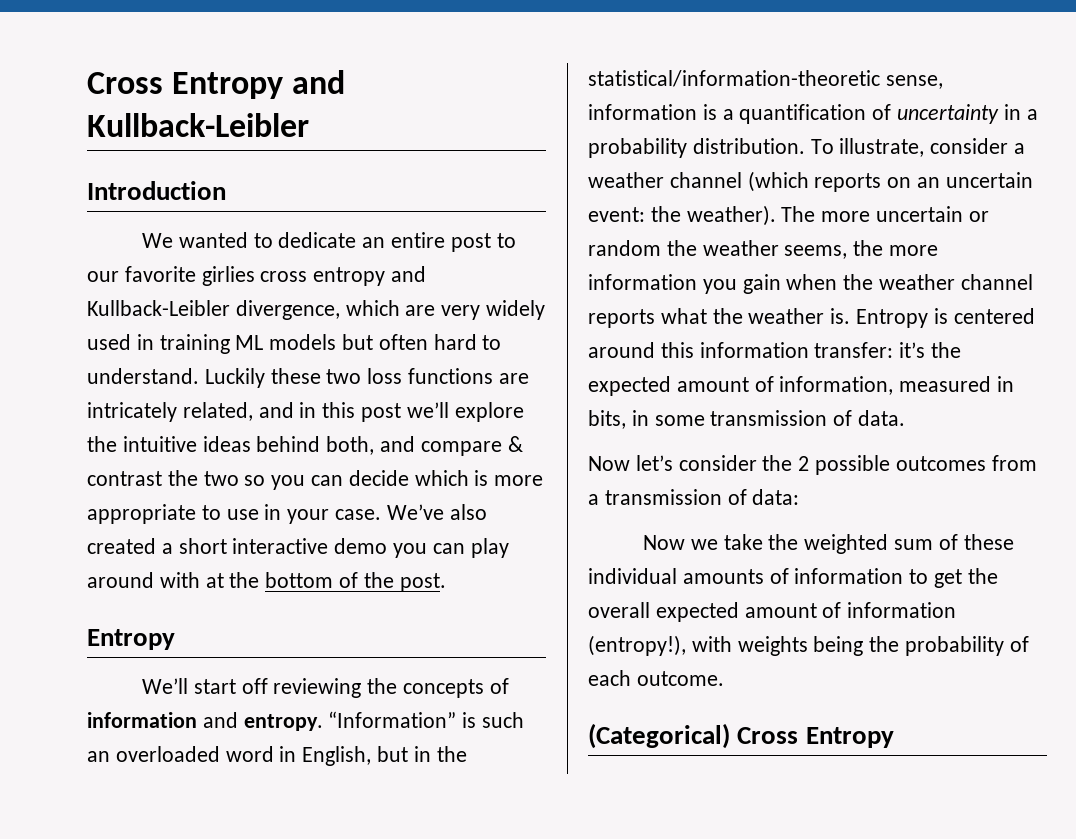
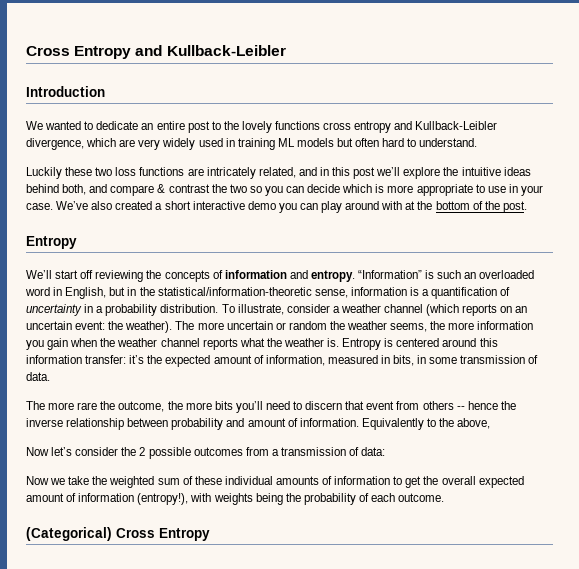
- We wanted to dedicate an entire post to our favorite girlies cross entropy and Kullback-Leibler divergence, which are very widely used in training ML models but often hard to understand. Luckily these two loss functions are intricately related, and in this post we’ll explore the intuitive ideas behind both, and compare & contrast the two so you can decide which is more appropriate to use in your case.
+ We wanted to dedicate an entire post to the lovely functions cross entropy and Kullback-Leibler divergence, which are very widely used in training ML models but often hard to understand.
+ Luckily these two loss functions are intricately related, and in this post we’ll explore the intuitive ideas behind both, and compare & contrast the two so you can decide which is more appropriate to use in your case.
+ The more rare the outcome, the more bits you’ll need to discern that event from others -- hence the inverse relationship between probability and amount of information. Equivalently to the above,

